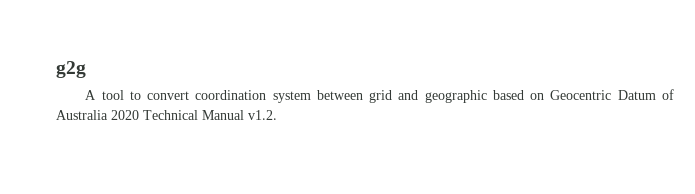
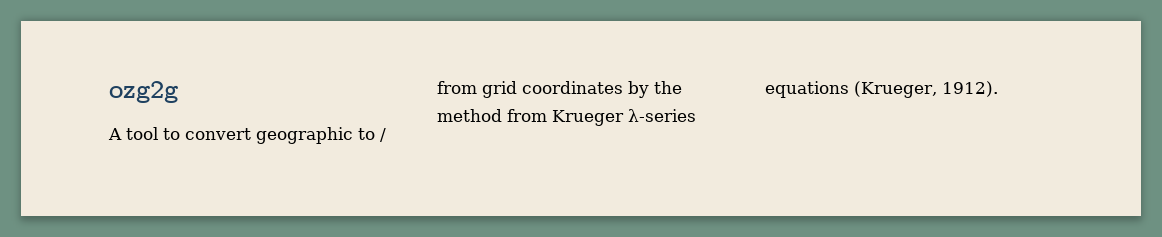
- g2g
+ ozg2g
- A tool to convert coordination system between grid and geographic based on Geocentric Datum of Australia 2020 Technical Manual v1.2.
+ A tool to convert geographic to / from grid coordinates by the method from Krueger λ-series equations (Krueger, 1912).

